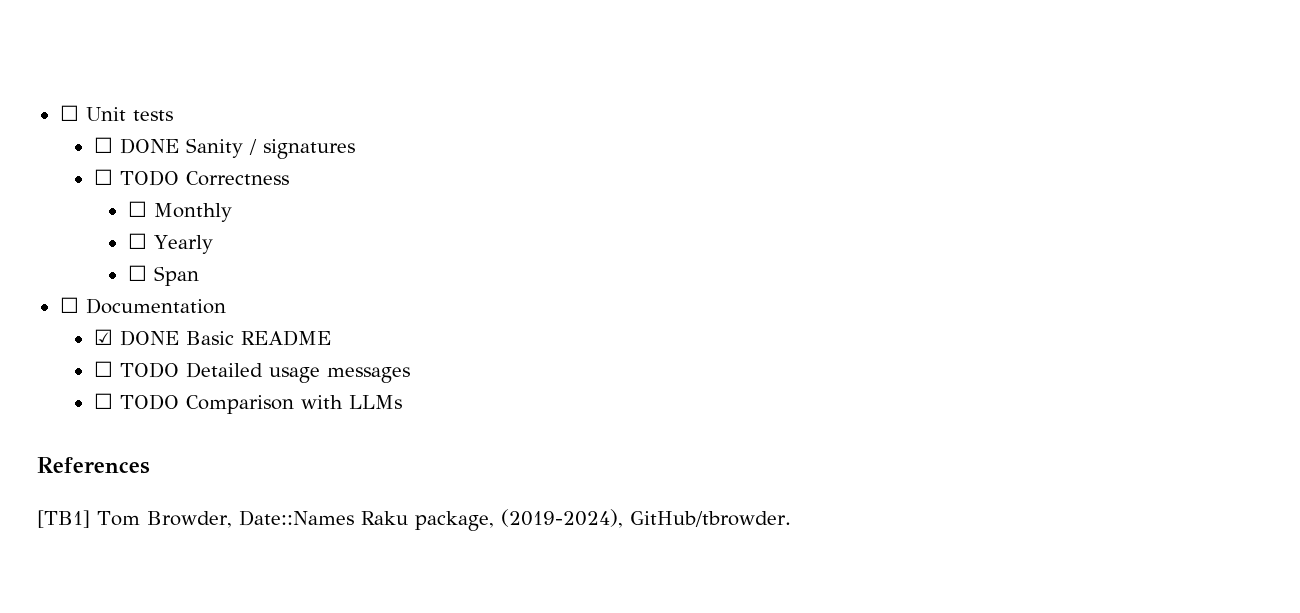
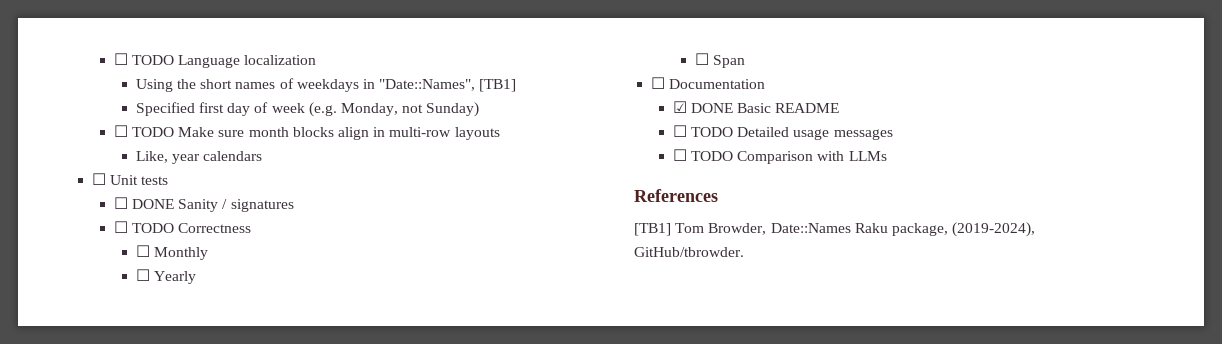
+ ☐ TODO Language localization
+ Using the short names of weekdays in "Date::Names", [TB1]
+ Specified first day of week (e.g. Monday, not Sunday)
+ ☐ TODO Make sure month blocks align in multi-row layouts
+ Like, year calendars

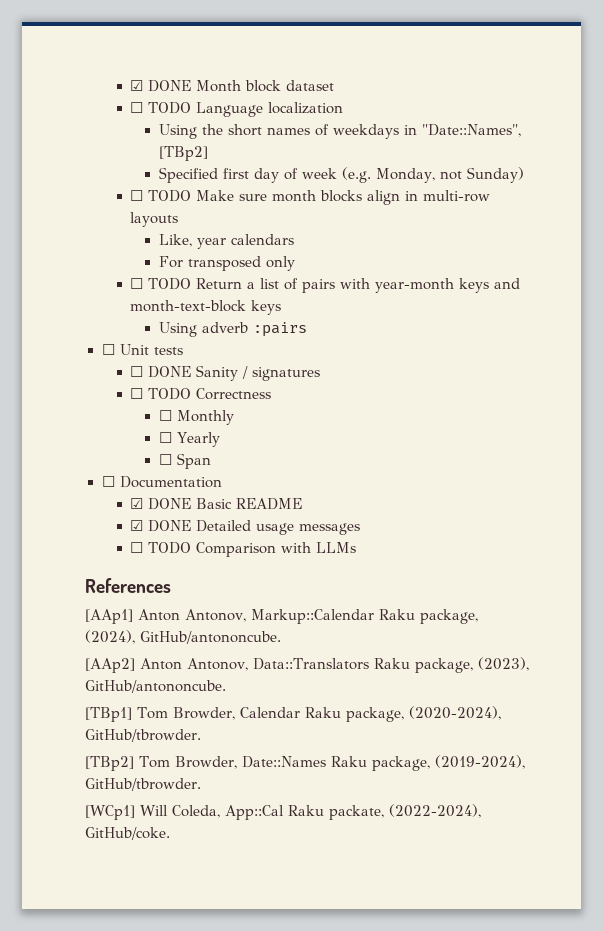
+ ☑ DONE Month block dataset
- Using the short names of weekdays in "Date::Names", [TB1]
+ Using the short names of weekdays in "Date::Names", [TBp2]
+ For transposed only
+ ☐ TODO Return a list of pairs with year-month keys and month-text-block keys
+ Using adverb :pairs
- ☐ TODO Detailed usage messages
+ ☑ DONE Detailed usage messages
- [TB1] Tom Browder, Date::Names Raku package, (2019-2024), GitHub/tbrowder.
+ [AAp1] Anton Antonov, Markup::Calendar Raku package, (2024), GitHub/antononcube.
+ [AAp2] Anton Antonov, Data::Translators Raku package, (2023), GitHub/antononcube.
+ [TBp1] Tom Browder, Calendar Raku package, (2020-2024), GitHub/tbrowder.
+ [TBp2] Tom Browder, Date::Names Raku package, (2019-2024), GitHub/tbrowder.
+ [WCp1] Will Coleda, App::Cal Raku packate, (2022-2024), GitHub/coke.

